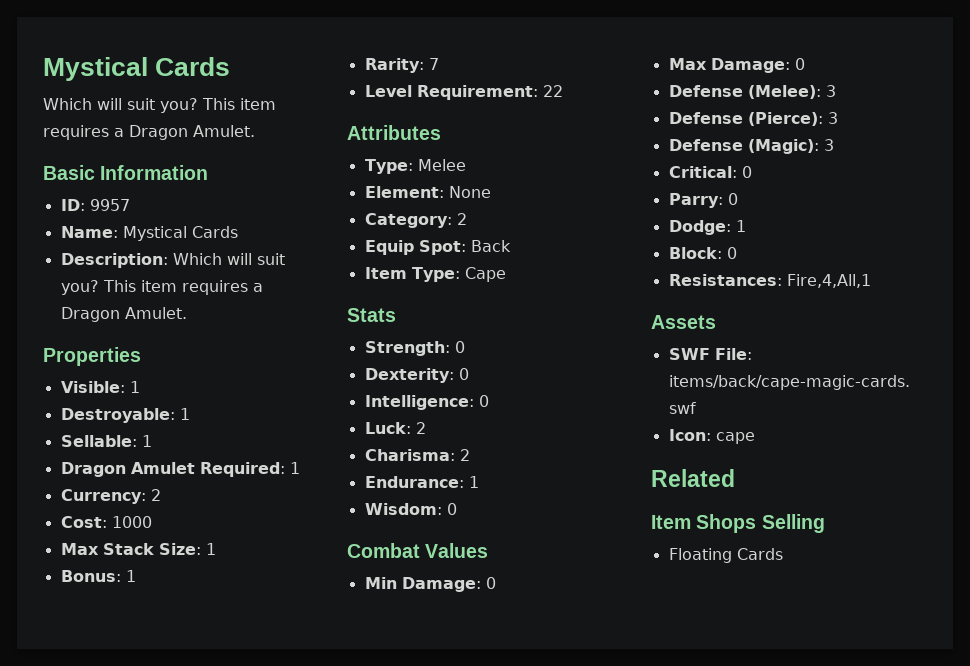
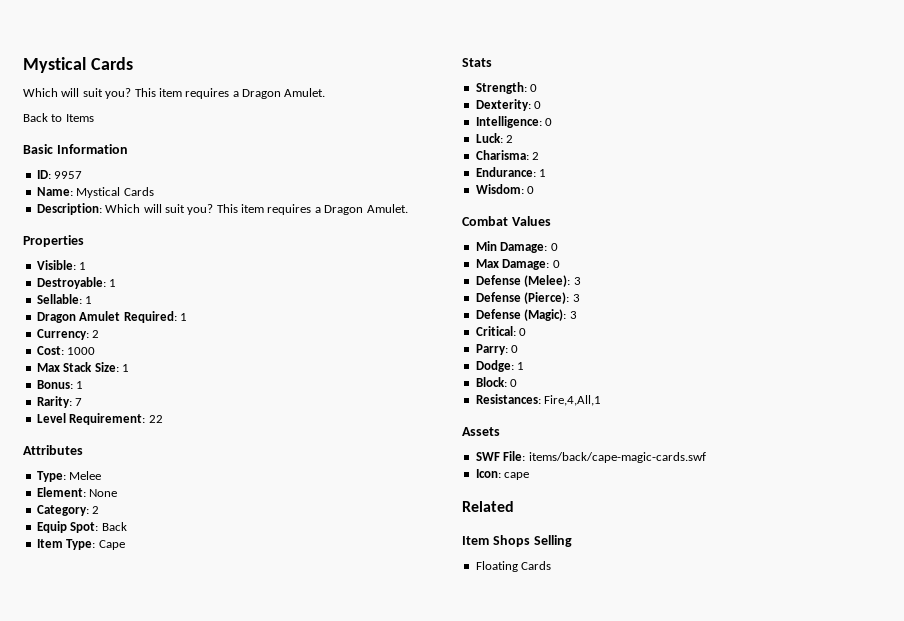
+ Back to Items

